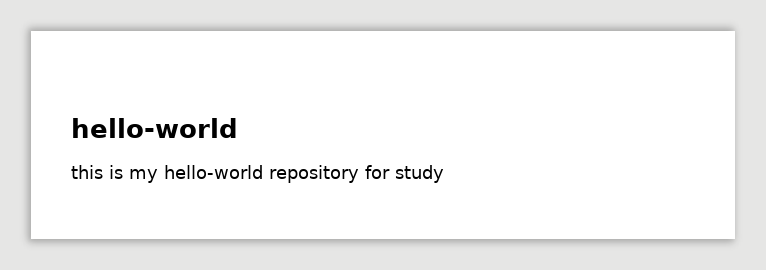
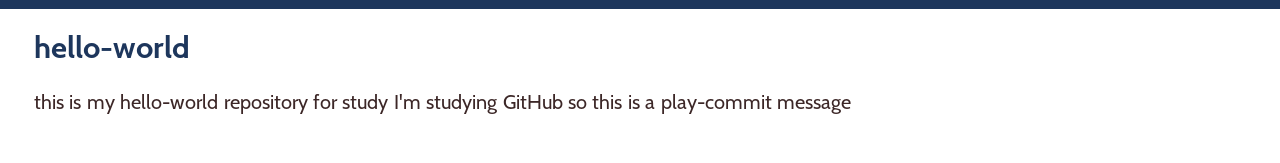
- this is my hello-world repository for study
+ this is my hello-world repository for study I'm studying GitHub so this is a play-commit message

